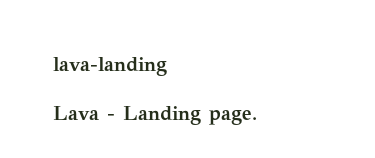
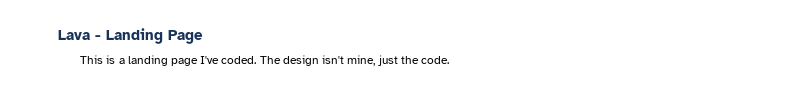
- lava-landing
- Lava - Landing page.
+ Lava - Landing Page
+ This is a landing page I've coded. The design isn't mine, just the code.

